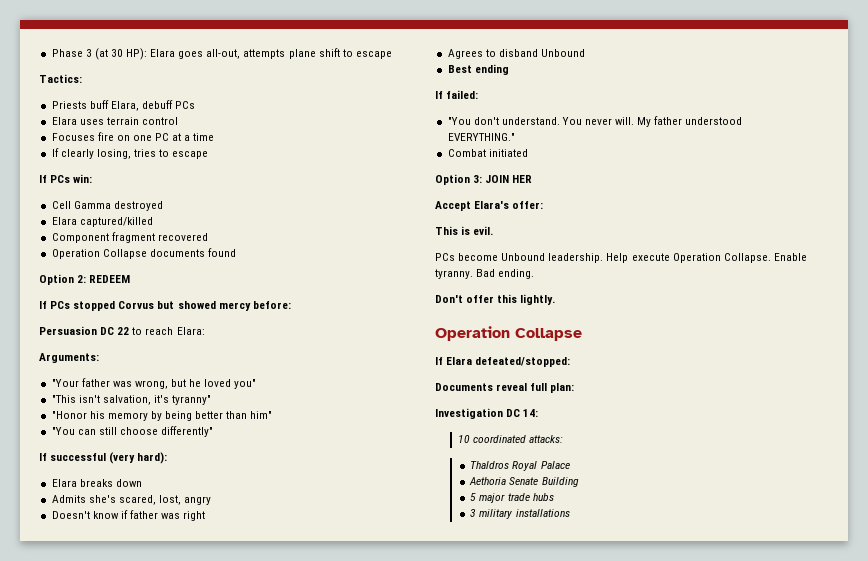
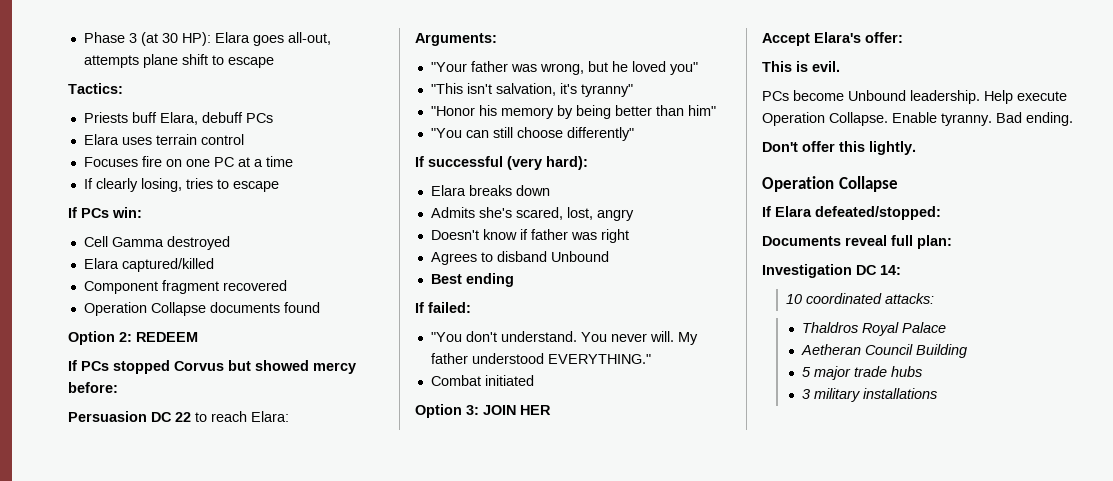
- Aethoria Senate Building
+ Aetheran Council Building

